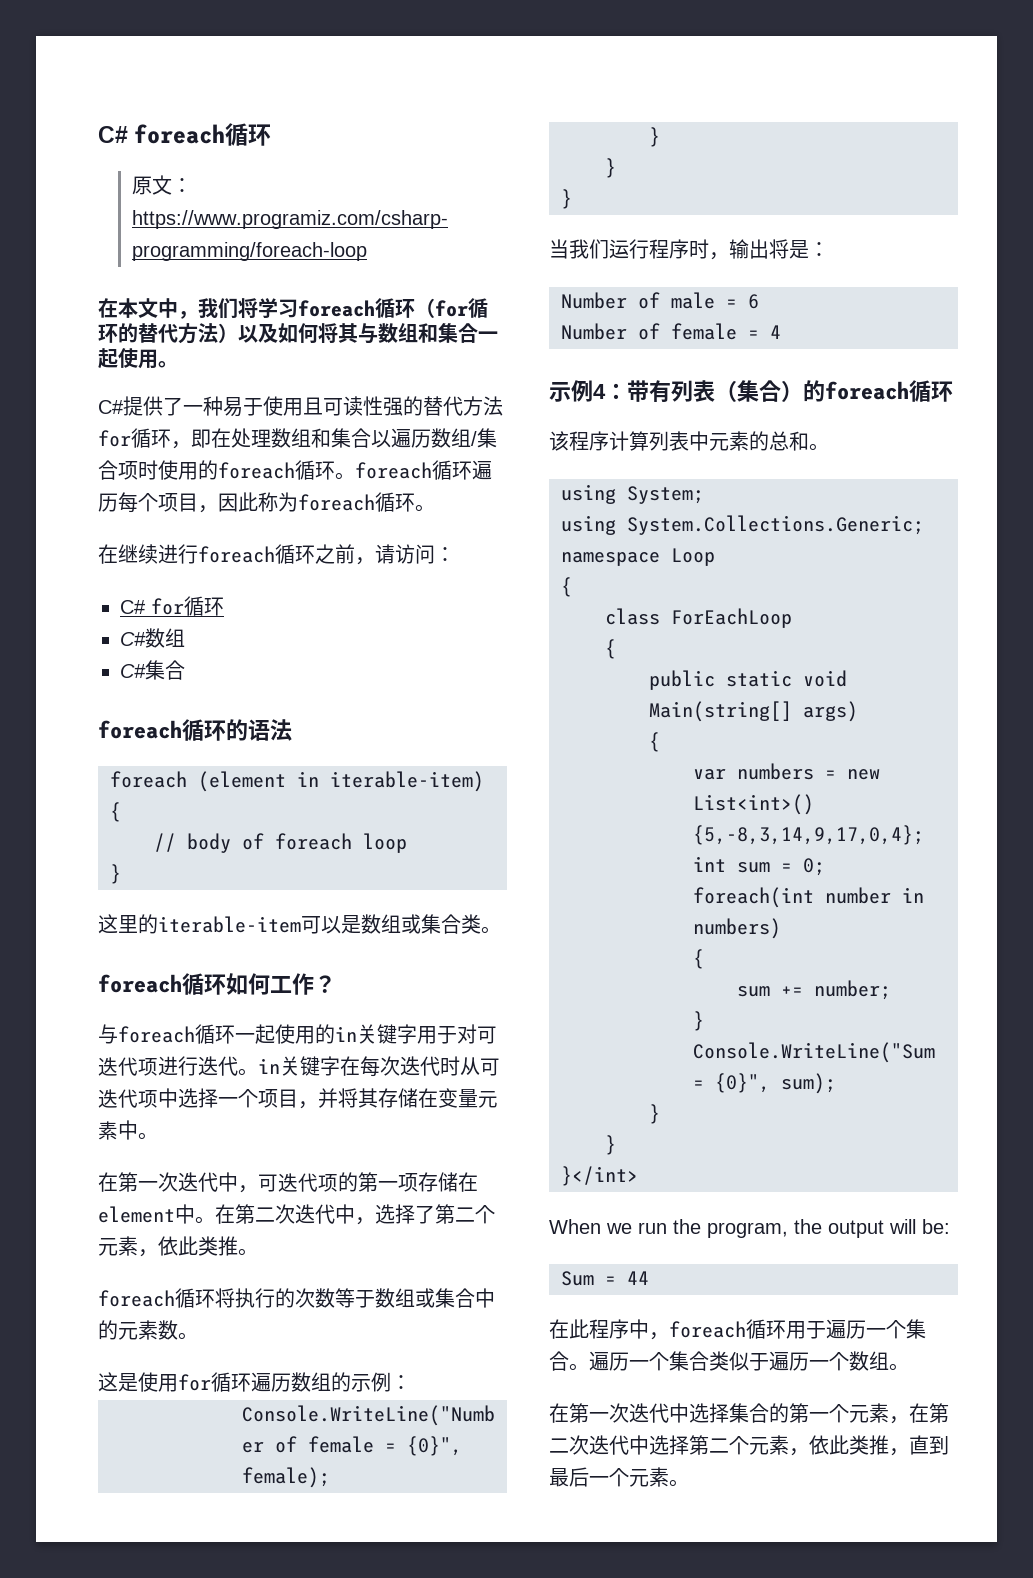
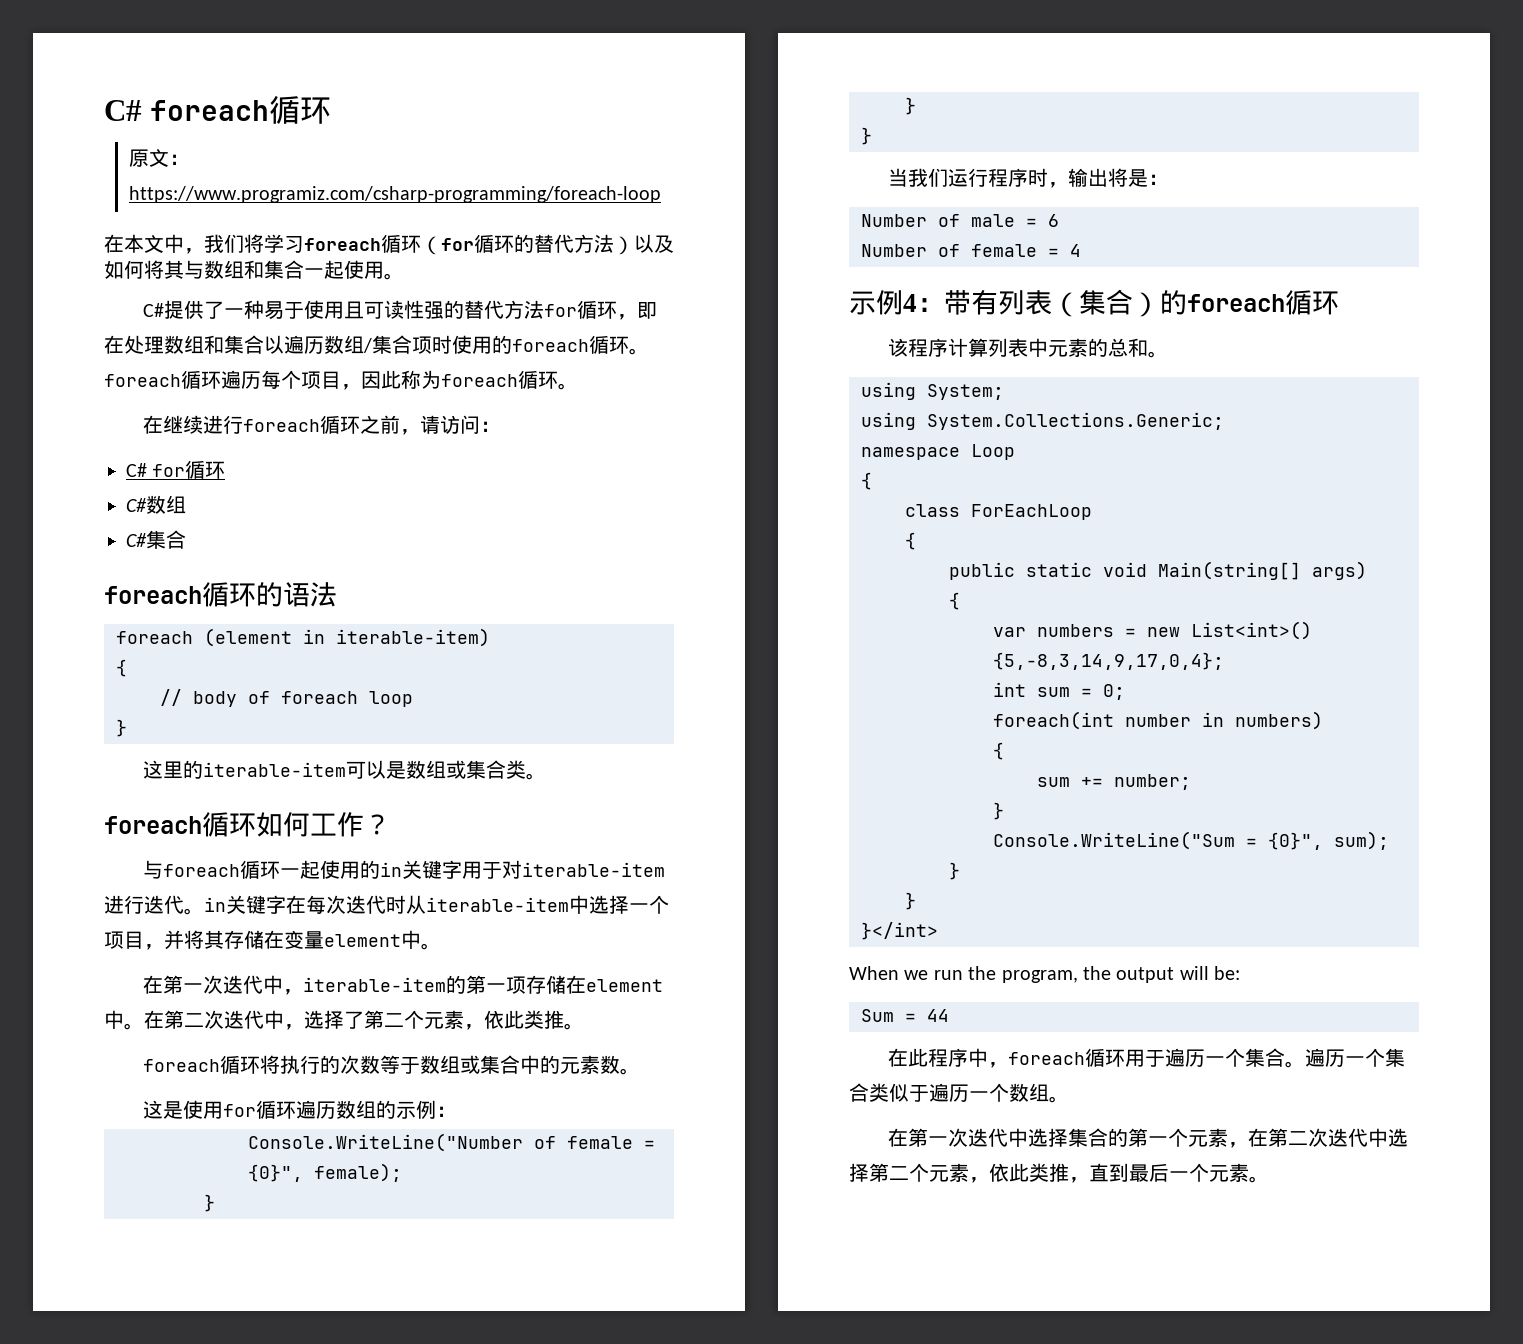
- 与foreach循环一起使用的in关键字用于对可迭代项进行迭代。in关键字在每次迭代时从可迭代项中选择一个项目，并将其存储在变量元素中。
+ 与foreach循环一起使用的in关键字用于对iterable-item进行迭代。in关键字在每次迭代时从iterable-item中选择一个项目，并将其存储在变量element中。
- 在第一次迭代中，可迭代项的第一项存储在element中。
+ 在第一次迭代中，iterable-item的第一项存储在element中。

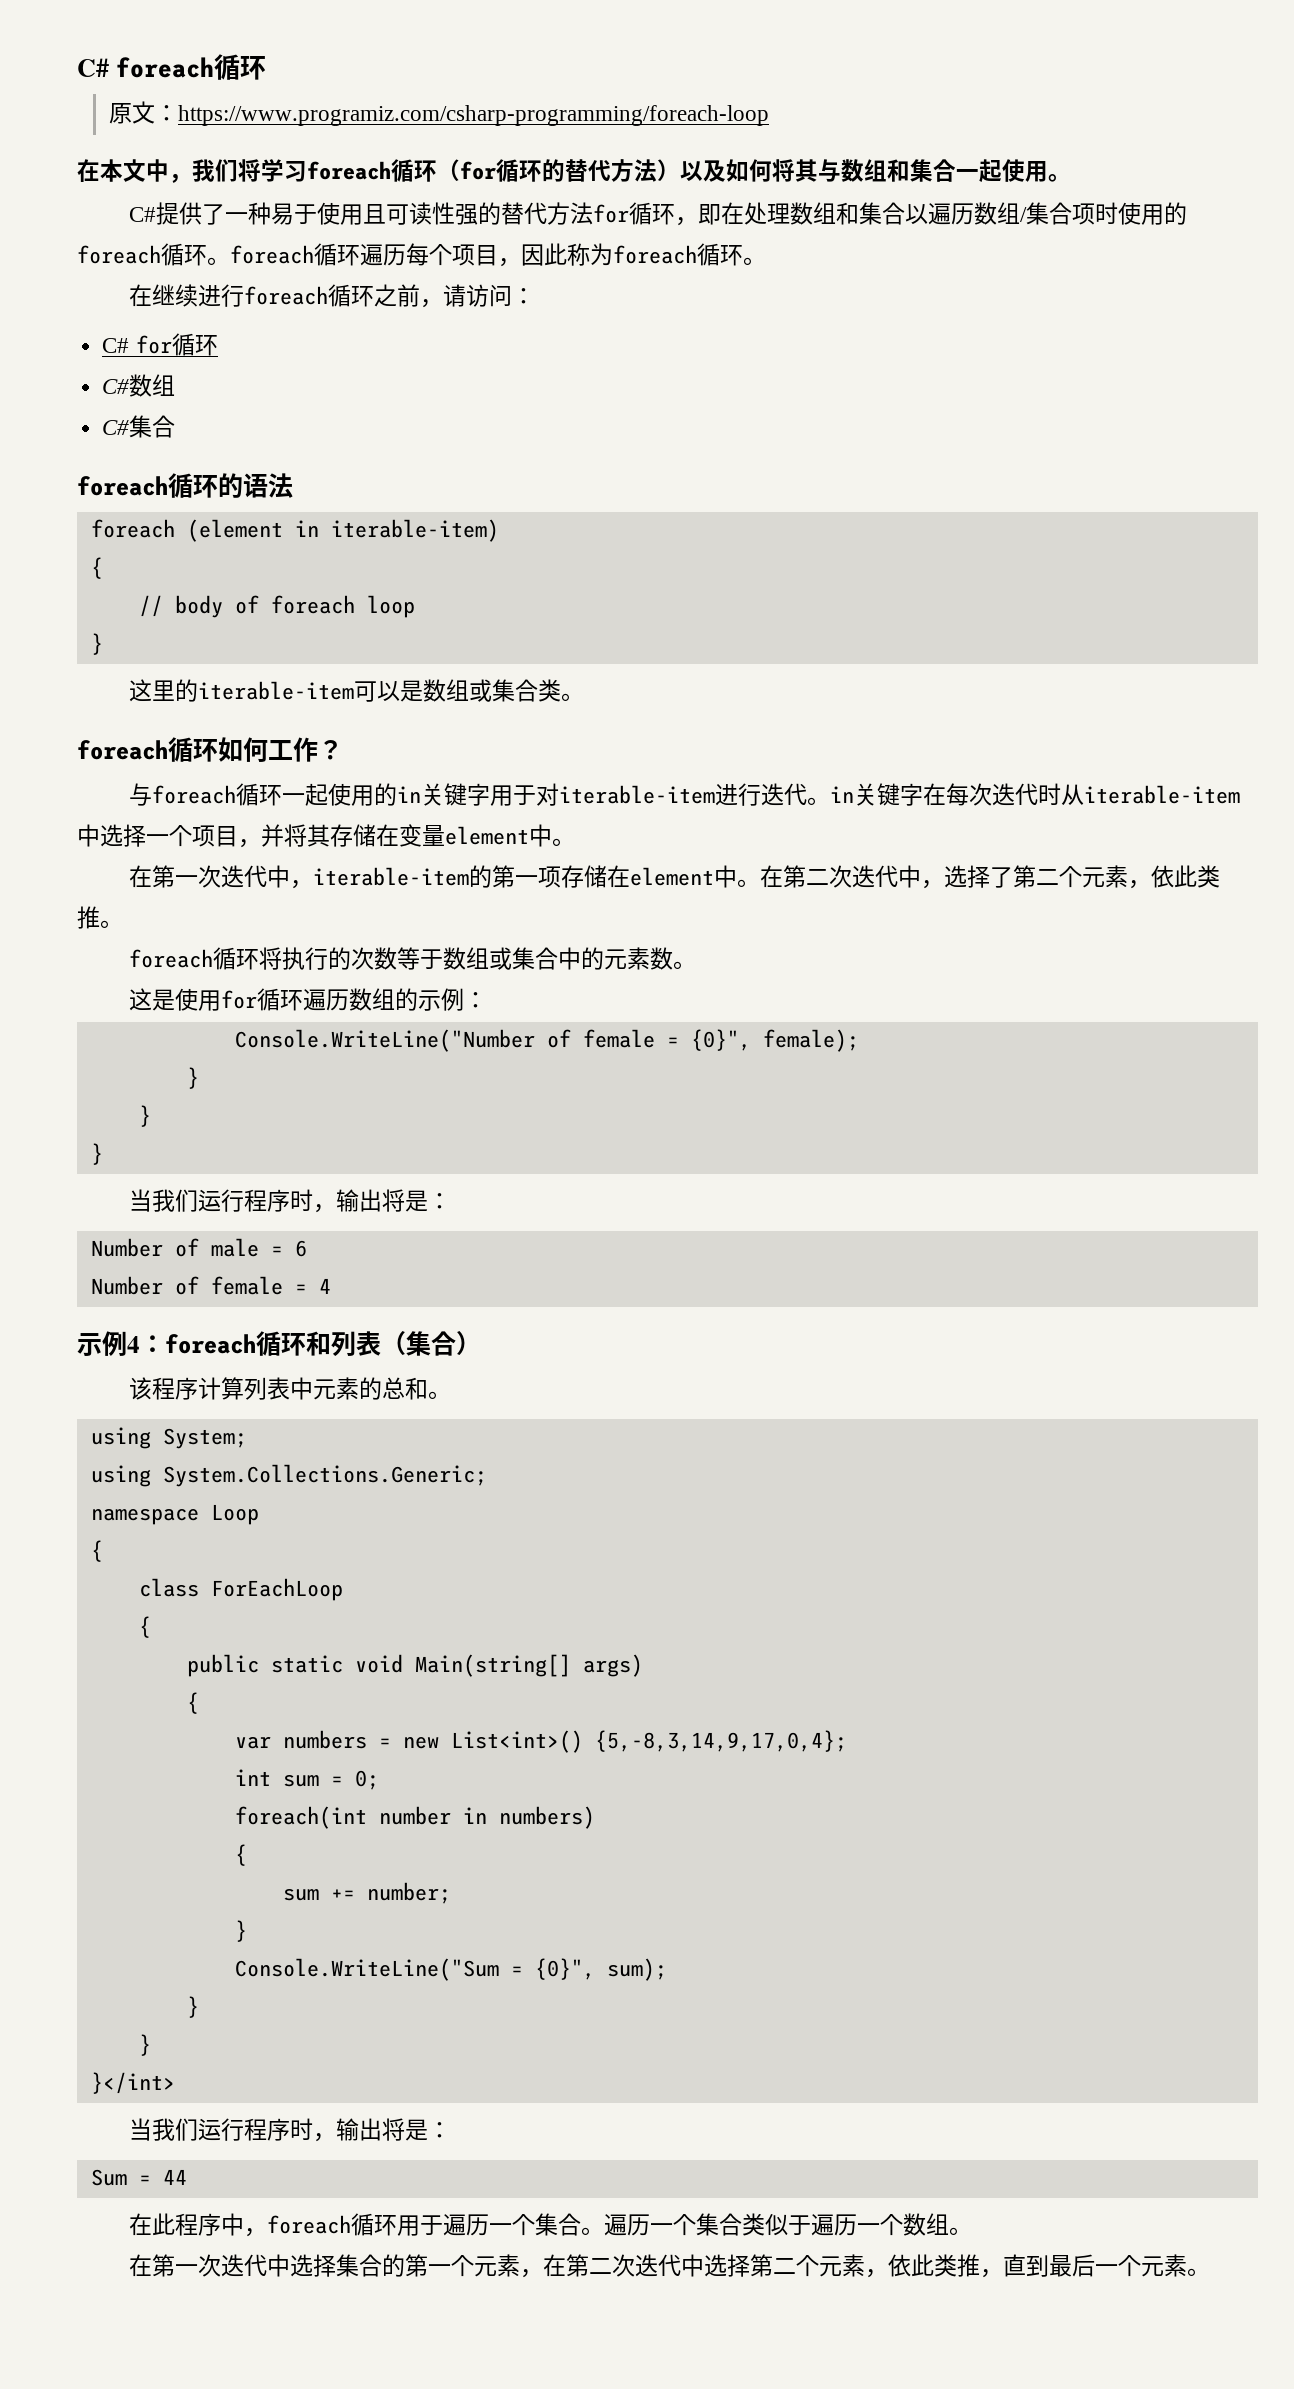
- 示例4：带有列表（集合）的foreach循环
+ 示例4：foreach循环和列表（集合）
  }</int>
- When we run the program, the output will be:
+ 当我们运行程序时，输出将是：

